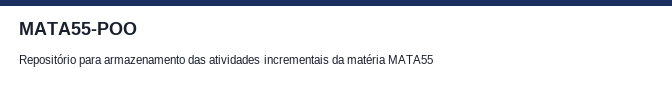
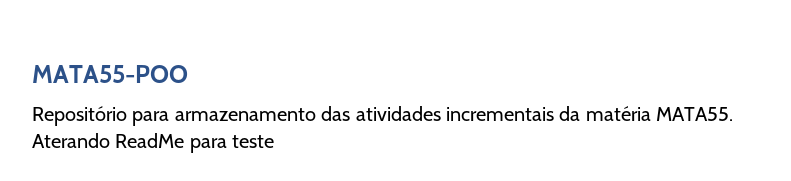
- Repositório para armazenamento das atividades incrementais da matéria MATA55
+ Repositório para armazenamento das atividades incrementais da matéria MATA55. Aterando ReadMe para teste

